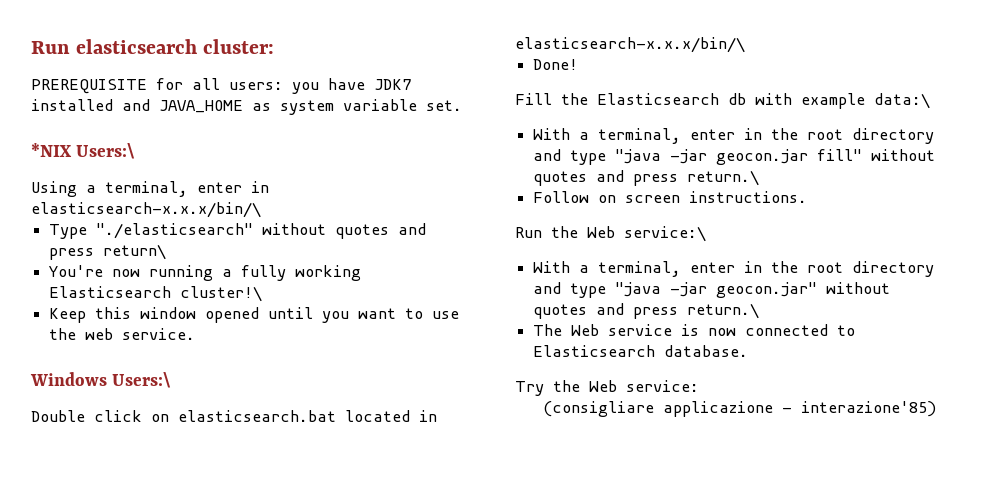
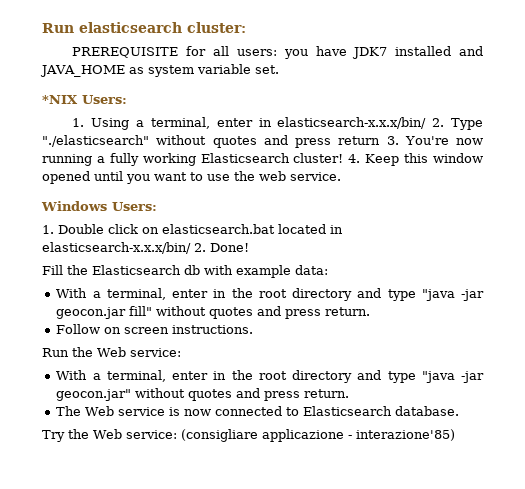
- *NIX Users:\
- Using a terminal, enter in elasticsearch-x.x.x/bin/\
- Type "./elasticsearch" without quotes and press return\
- You're now running a fully working Elasticsearch cluster!\
- Keep this window opened until you want to use the web service.
+ *NIX Users:
+ 1. Using a terminal, enter in elasticsearch-x.x.x/bin/ 2. Type "./elasticsearch" without quotes and press return 3. You're now running a fully working Elasticsearch cluster! 4. Keep this window opened until you want to use the web service.
- Windows Users:\
- Double click on elasticsearch.bat located in elasticsearch-x.x.x/bin/\
- Done!
+ Windows Users:
+ 1. Double click on elasticsearch.bat located in elasticsearch-x.x.x/bin/ 2. Done!
- Fill the Elasticsearch db with example data:\
+ Fill the Elasticsearch db with example data:
- With a terminal, enter in the root directory and type "java -jar geocon.jar fill" without quotes and press return.\
+ With a terminal, enter in the root directory and type "java -jar geocon.jar fill" without quotes and press return.
- Run the Web service:\
+ Run the Web service:
- With a terminal, enter in the root directory and type "java -jar geocon.jar" without quotes and press return.\
+ With a terminal, enter in the root directory and type "java -jar geocon.jar" without quotes and press return.
- Try the Web service:
- (consigliare applicazione - interazione'85)
+ Try the Web service: (consigliare applicazione - interazione'85)

